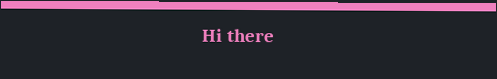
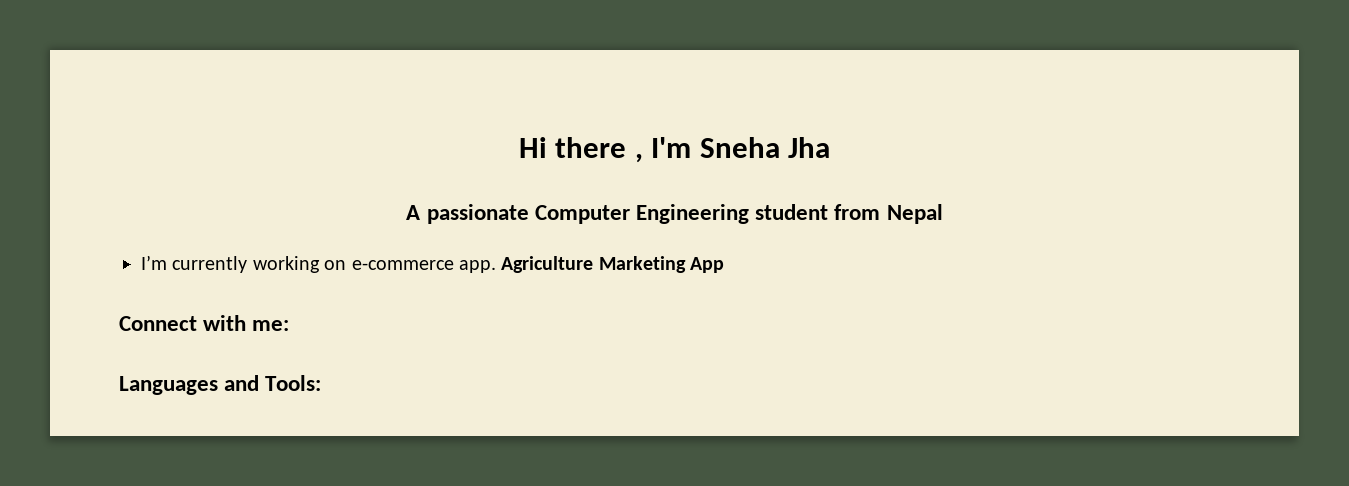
- Hi there
+ Hi there , I'm Sneha Jha
+ A passionate Computer Engineering student from Nepal
+ I’m currently working on e-commerce app. Agriculture Marketing App
+ Connect with me:
+ Languages and Tools:

